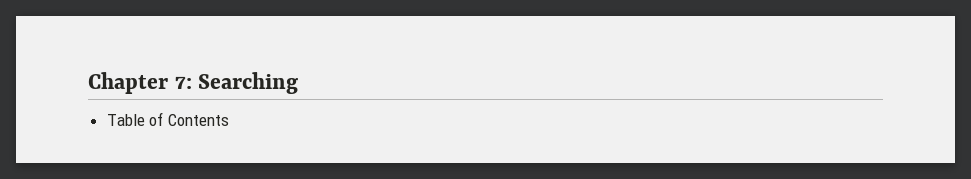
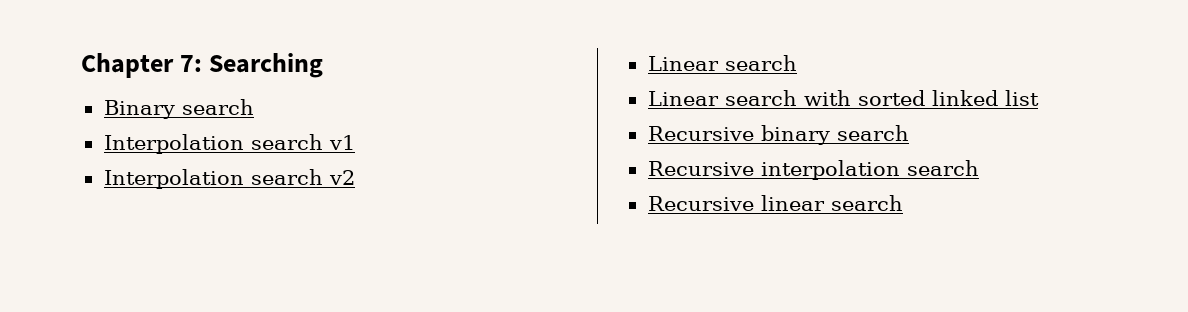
- Table of Contents
+ Binary search
+ Interpolation search v1
+ Interpolation search v2
+ Linear search
+ Linear search with sorted linked list
+ Recursive binary search
+ Recursive interpolation search
+ Recursive linear search

